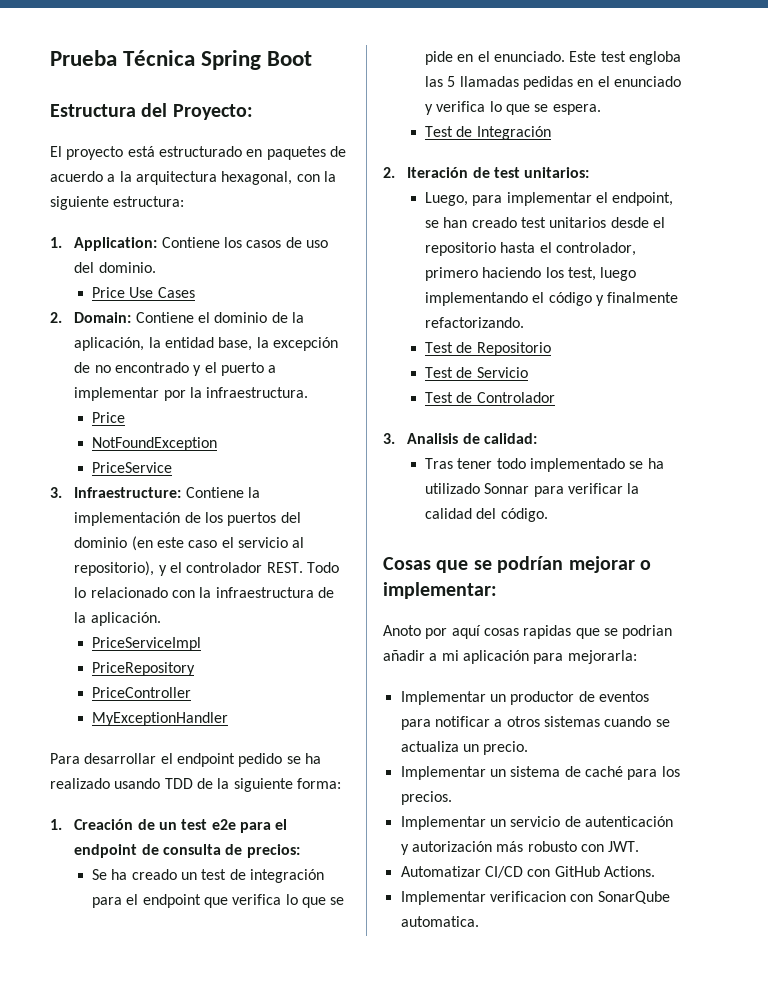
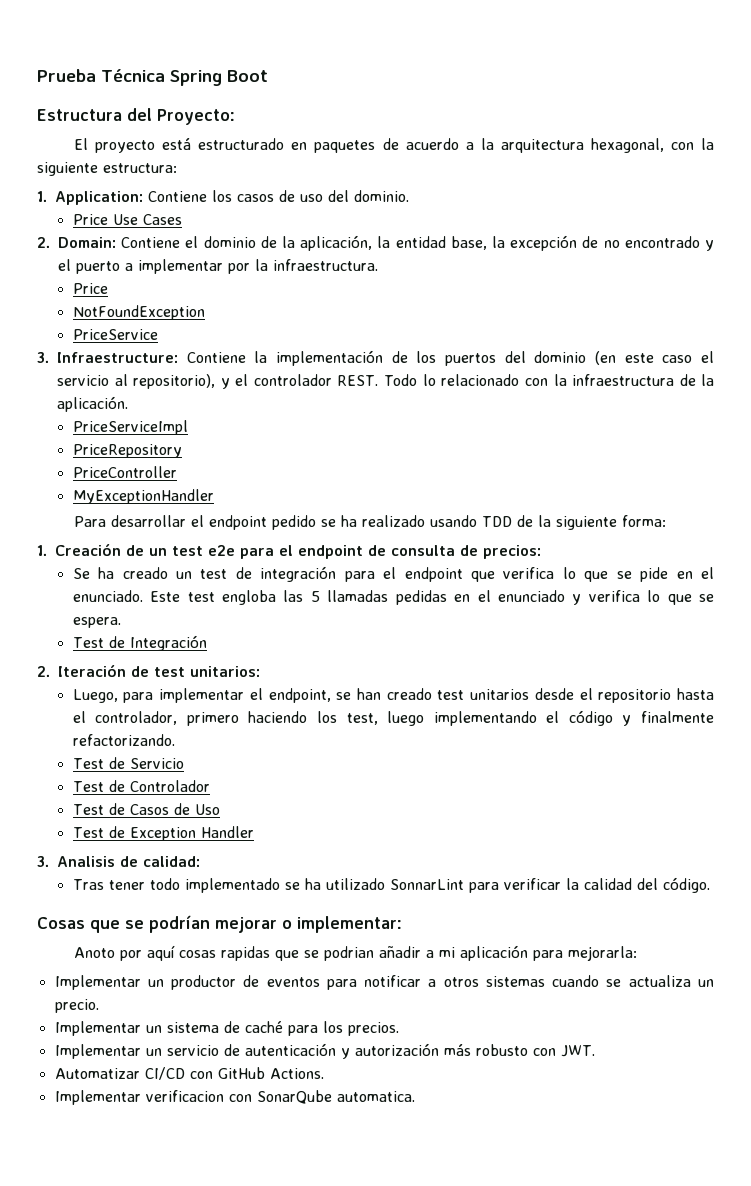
- Test de Repositorio
+ Test de Casos de Uso
+ Test de Exception Handler
- Tras tener todo implementado se ha utilizado Sonnar para verificar la calidad del código.
+ Tras tener todo implementado se ha utilizado SonnarLint para verificar la calidad del código.

